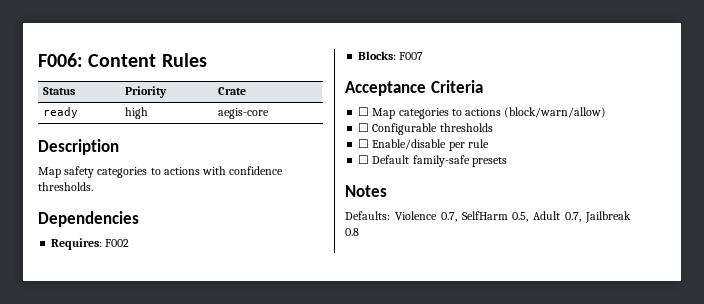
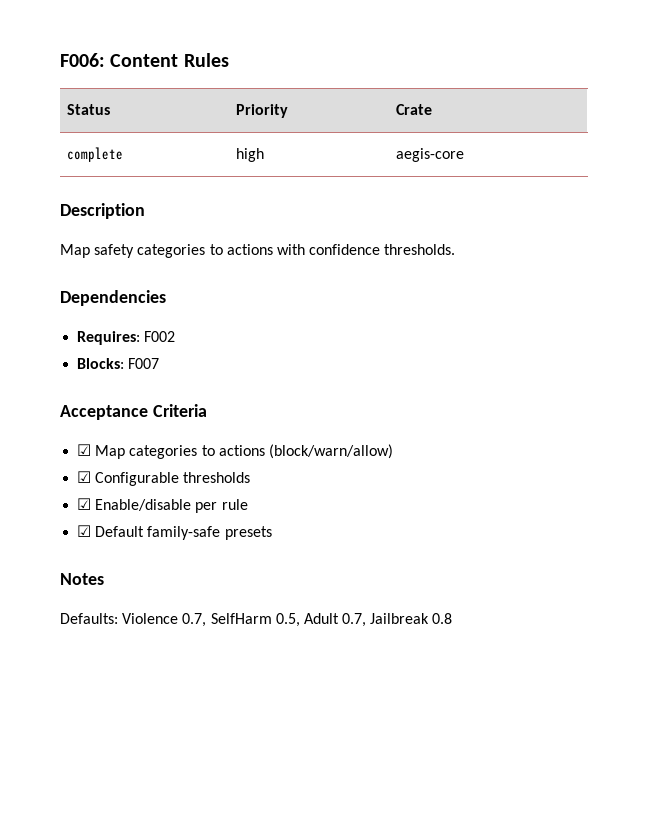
- ready | high | aegis-core
+ complete | high | aegis-core
- ☐ Map categories to actions (block/warn/allow)
+ ☑ Map categories to actions (block/warn/allow)
- ☐ Configurable thresholds
+ ☑ Configurable thresholds
- ☐ Enable/disable per rule
+ ☑ Enable/disable per rule
- ☐ Default family-safe presets
+ ☑ Default family-safe presets

